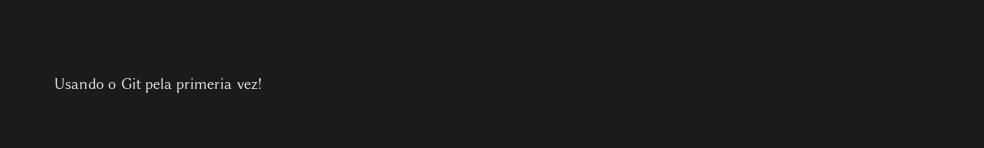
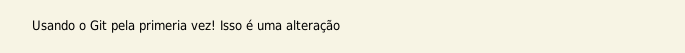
+ Isso é uma alteração

